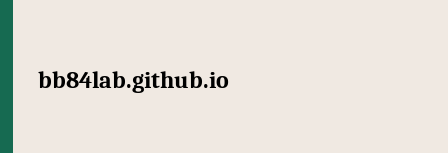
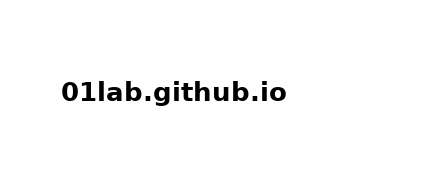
- bb84lab.github.io
+ 01lab.github.io

